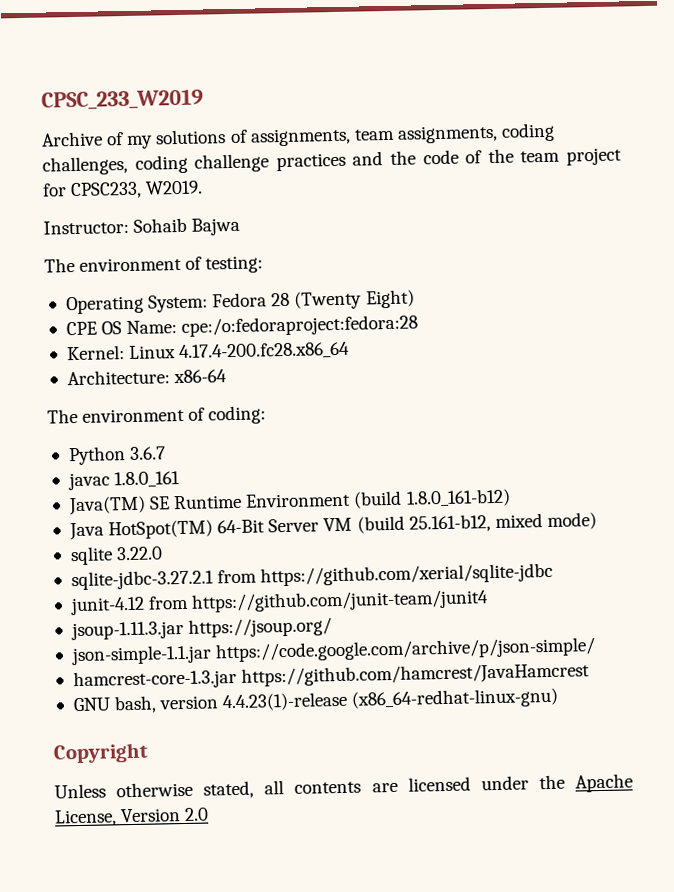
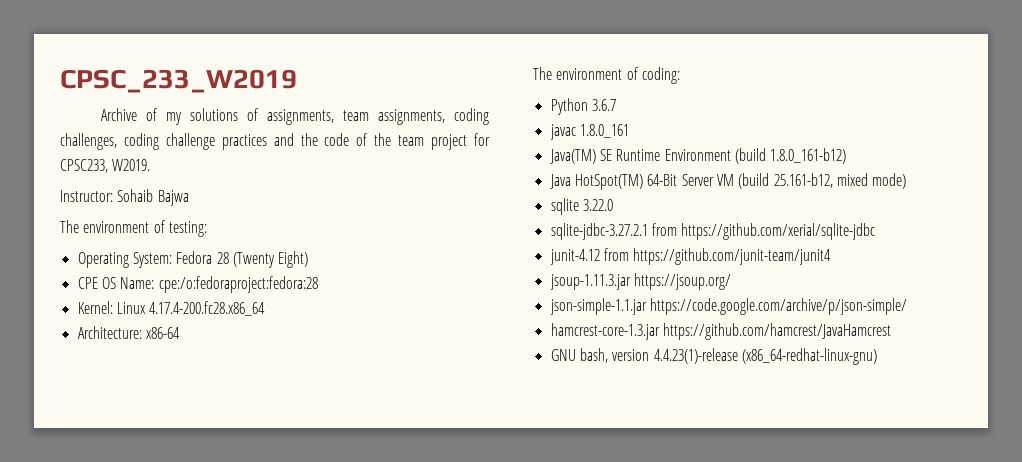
- Copyright
- Unless otherwise stated, all contents are licensed under the Apache License, Version 2.0

